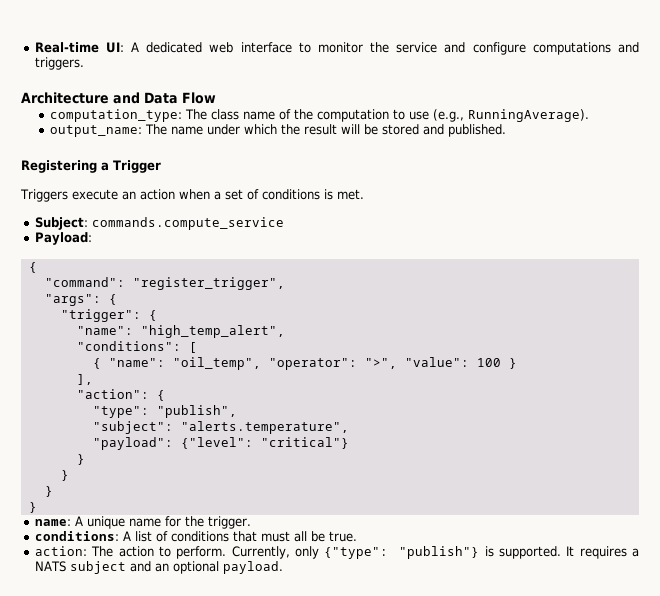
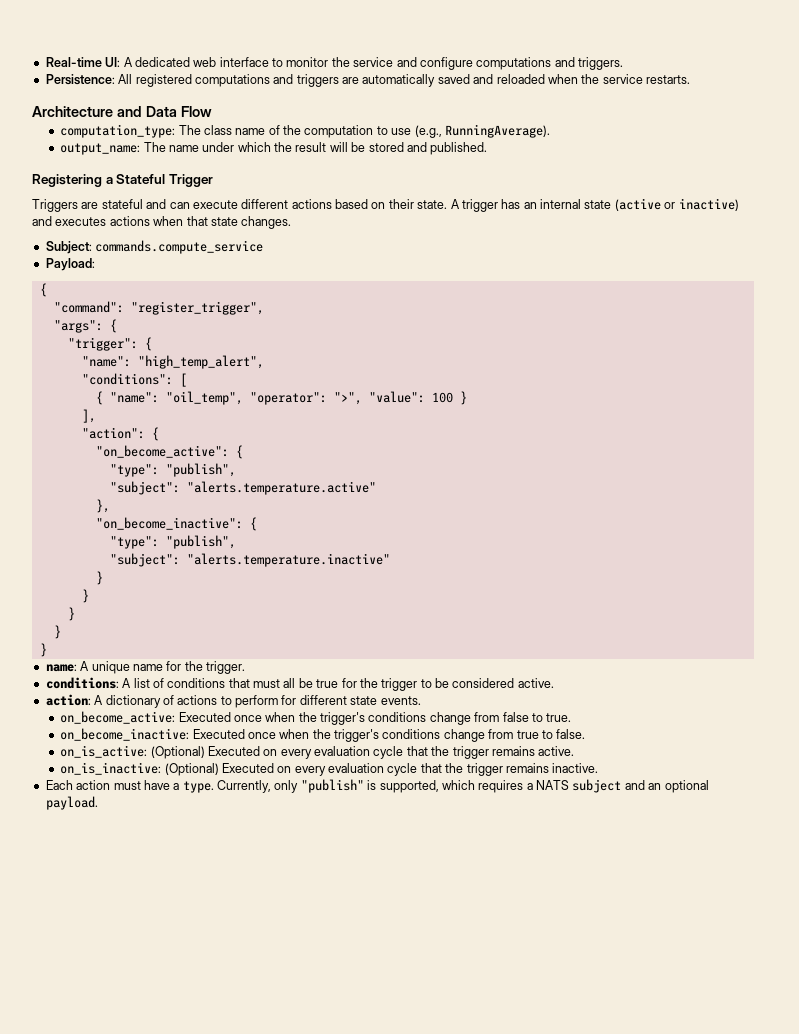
+ Persistence: All registered computations and triggers are automatically saved and reloaded when the service restarts.
- Registering a Trigger
+ Registering a Stateful Trigger
- Triggers execute an action when a set of conditions is met.
+ Triggers are stateful and can execute different actions based on their state. A trigger has an internal state (active or inactive) and executes actions when that state changes.
+ "on_become_active": {
  "type": "publish",
- "subject": "alerts.temperature",
- "payload": {"level": "critical"}
+ "subject": "alerts.temperature.active"
+ },
+ "on_become_inactive": {
+ "type": "publish",
+ "subject": "alerts.temperature.inactive"
+ }
- conditions: A list of conditions that must all be true.
- action: The action to perform. Currently, only {"type": "publish"} is supported. It requires a NATS subject and an optional payload.
+ conditions: A list of conditions that must all be true for the trigger to be considered active.
+ action: A dictionary of actions to perform for different state events.
+ on_become_active: Executed once when the trigger's conditions change from false to true.
+ on_become_inactive: Executed once when the trigger's conditions change from true to false.
+ on_is_active: (Optional) Executed on every evaluation cycle that the trigger remains active.
+ on_is_inactive: (Optional) Executed on every evaluation cycle that the trigger remains inactive.
+ Each action must have a type. Currently, only "publish" is supported, which requires a NATS subject and an optional payload.

